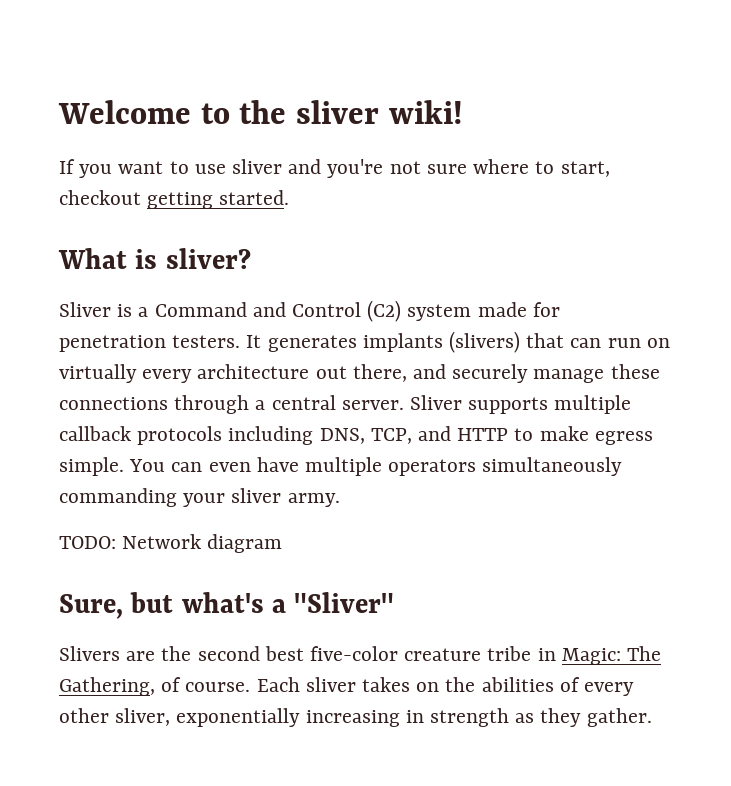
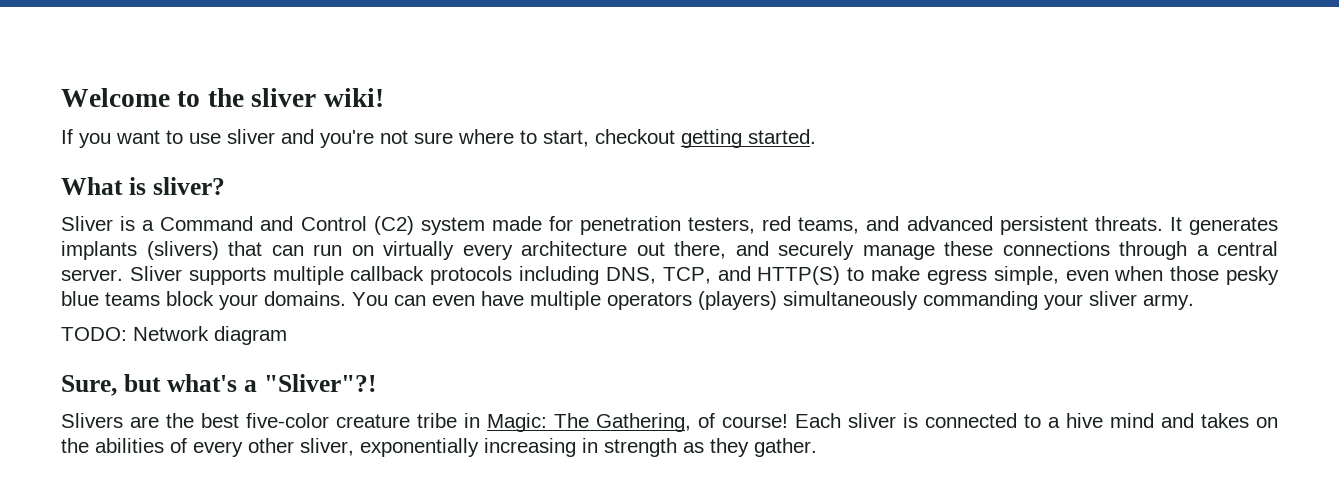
- Sliver is a Command and Control (C2) system made for penetration testers.
+ Sliver is a Command and Control (C2) system made for penetration testers, red teams, and advanced persistent threats.
- Sliver supports multiple callback protocols including DNS, TCP, and HTTP to make egress simple.
+ Sliver supports multiple callback protocols including DNS, TCP, and HTTP(S) to make egress simple, even when those pesky blue teams block your domains.
- You can even have multiple operators simultaneously commanding your sliver army.
+ You can even have multiple operators (players) simultaneously commanding your sliver army.
- Sure, but what's a "Sliver"
+ Sure, but what's a "Sliver"?!
- Slivers are the second best five-color creature tribe in Magic: The Gathering, of course.
+ Slivers are the best five-color creature tribe in Magic: The Gathering, of course!
- Each sliver takes on the abilities of every other sliver, exponentially increasing in strength as they gather.
+ Each sliver is connected to a hive mind and takes on the abilities of every other sliver, exponentially increasing in strength as they gather.

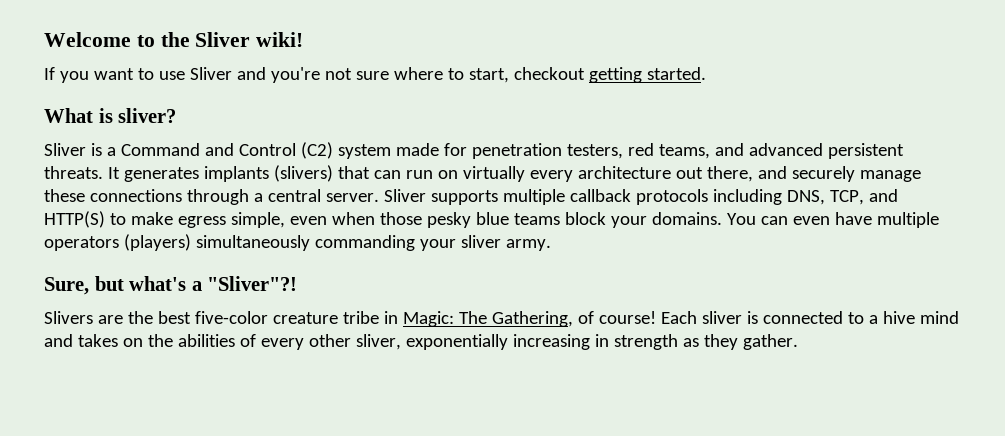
- Welcome to the sliver wiki!
+ Welcome to the Sliver wiki!
- If you want to use sliver and you're not sure where to start, checkout getting started.
+ If you want to use Sliver and you're not sure where to start, checkout getting started.
- TODO: Network diagram

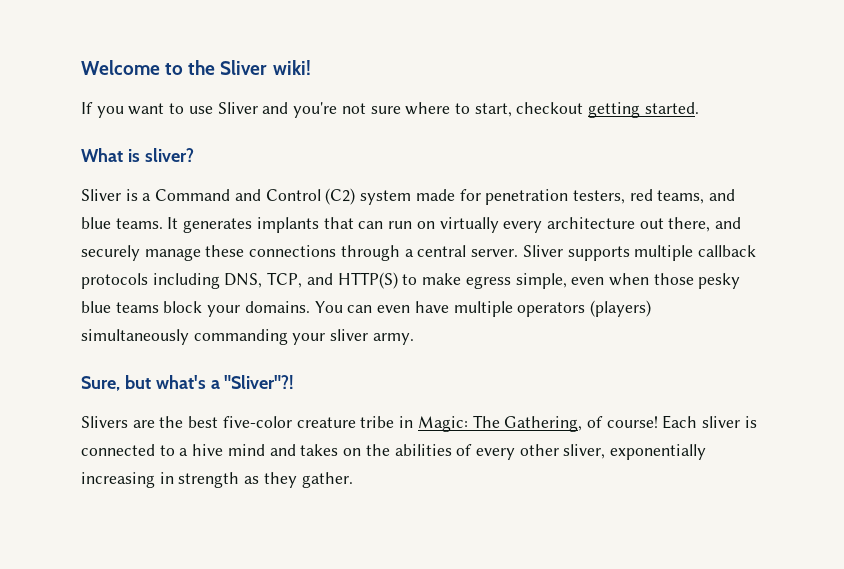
- Sliver is a Command and Control (C2) system made for penetration testers, red teams, and advanced persistent threats.
+ Sliver is a Command and Control (C2) system made for penetration testers, red teams, and blue teams.
- It generates implants (slivers) that can run on virtually every architecture out there, and securely manage these connections through a central server.
+ It generates implants that can run on virtually every architecture out there, and securely manage these connections through a central server.

